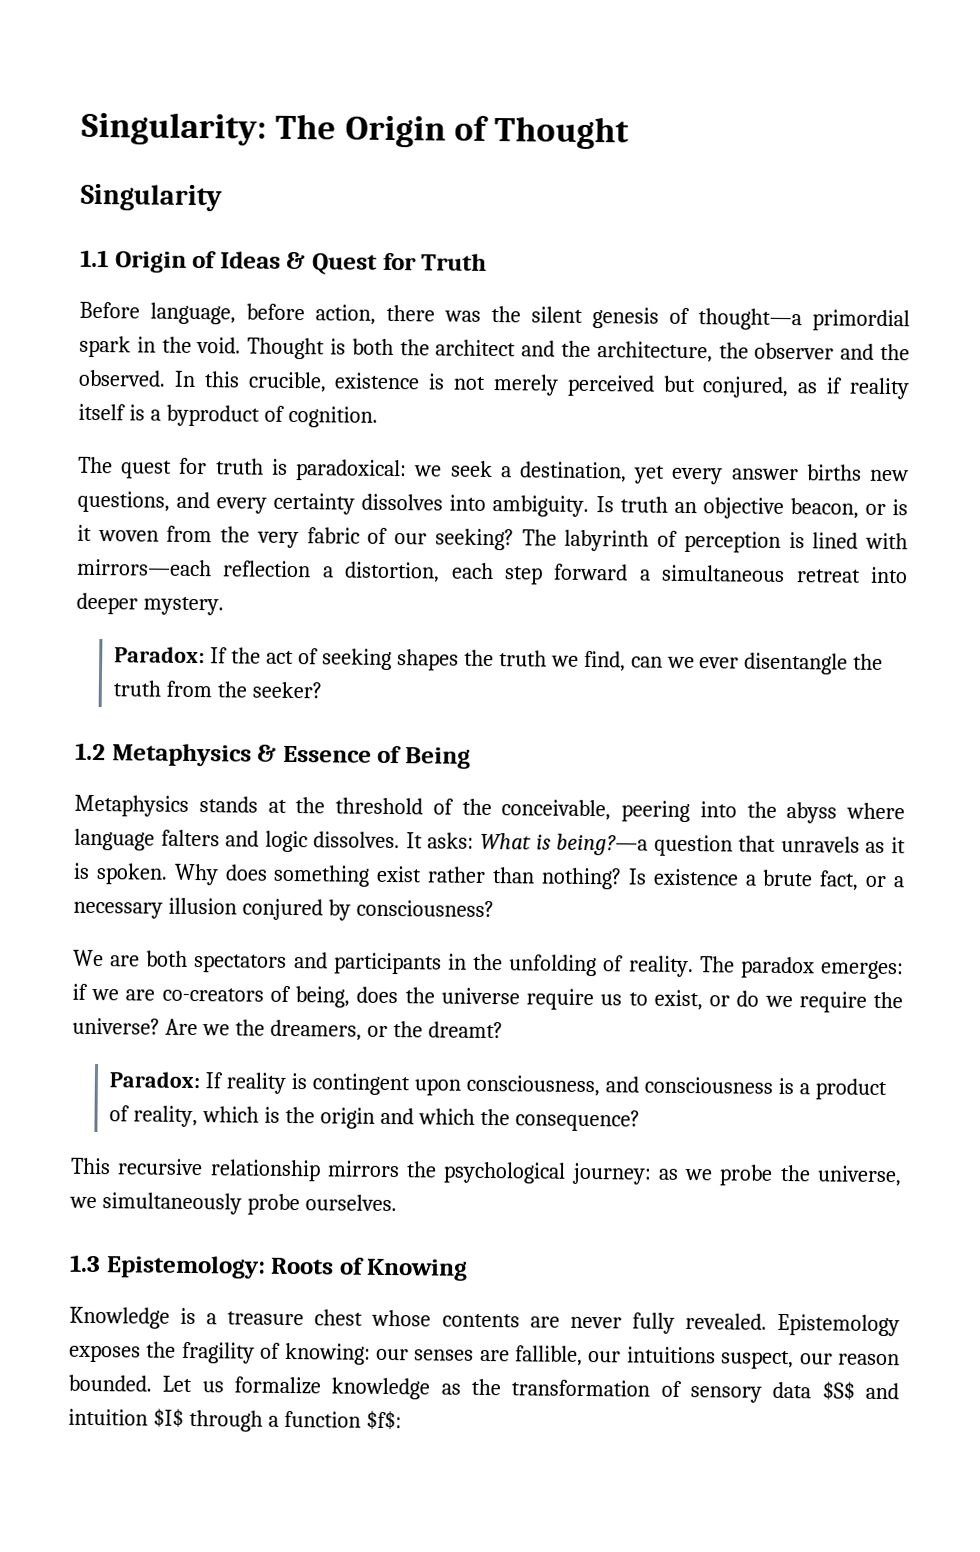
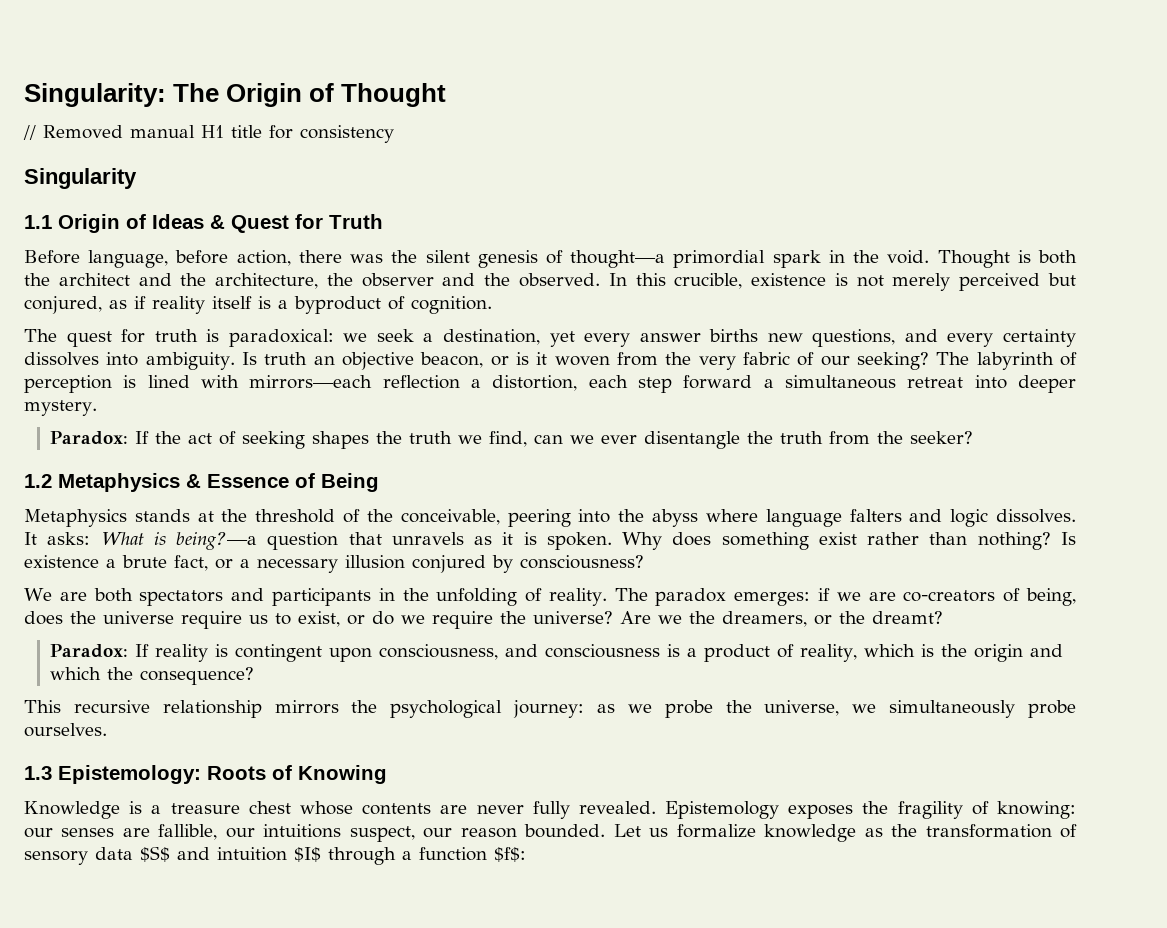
+ // Removed manual H1 title for consistency

